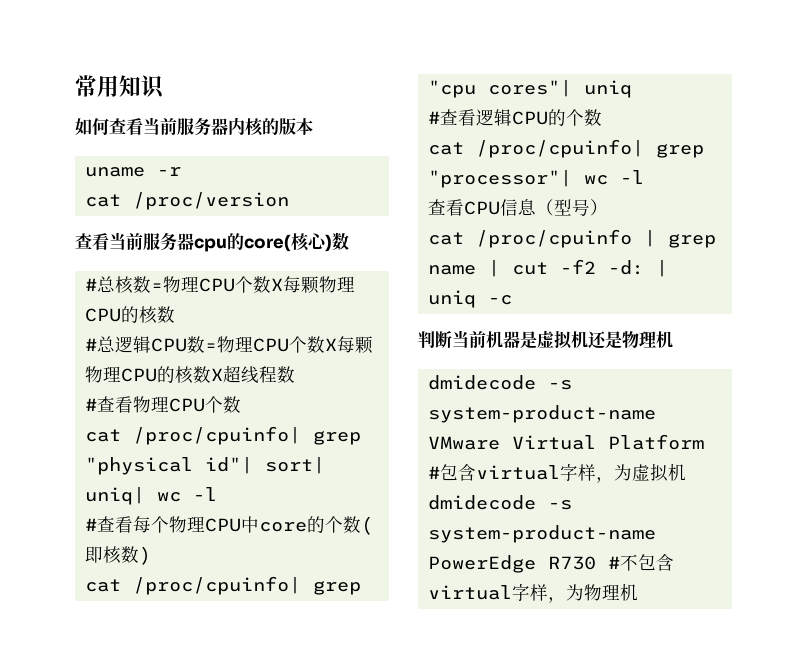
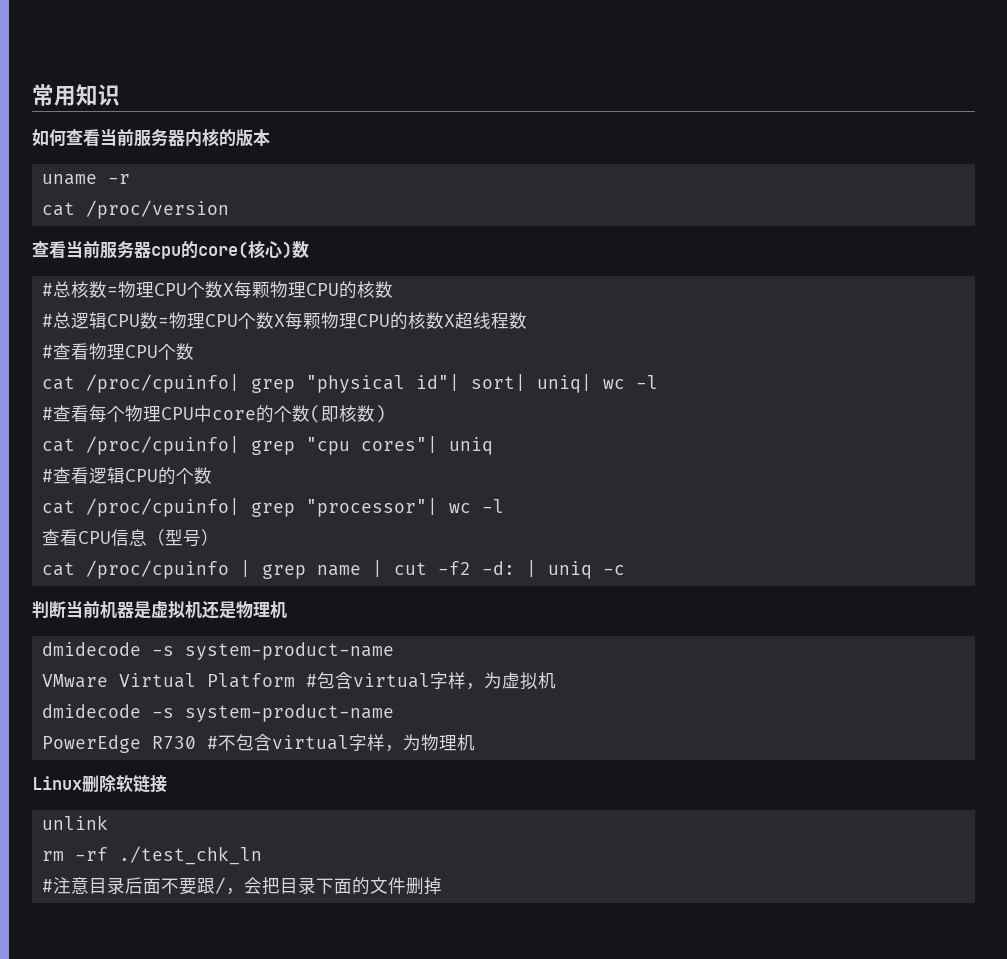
+ Linux删除软链接
+ unlink
+ rm -rf ./test_chk_ln
+ #注意目录后面不要跟/，会把目录下面的文件删掉

